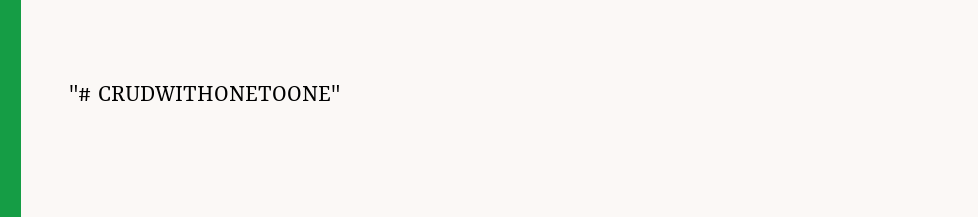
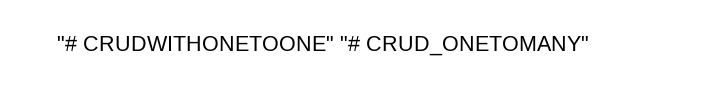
- "# CRUDWITHONETOONE"
+ "# CRUDWITHONETOONE" "# CRUD_ONETOMANY"

